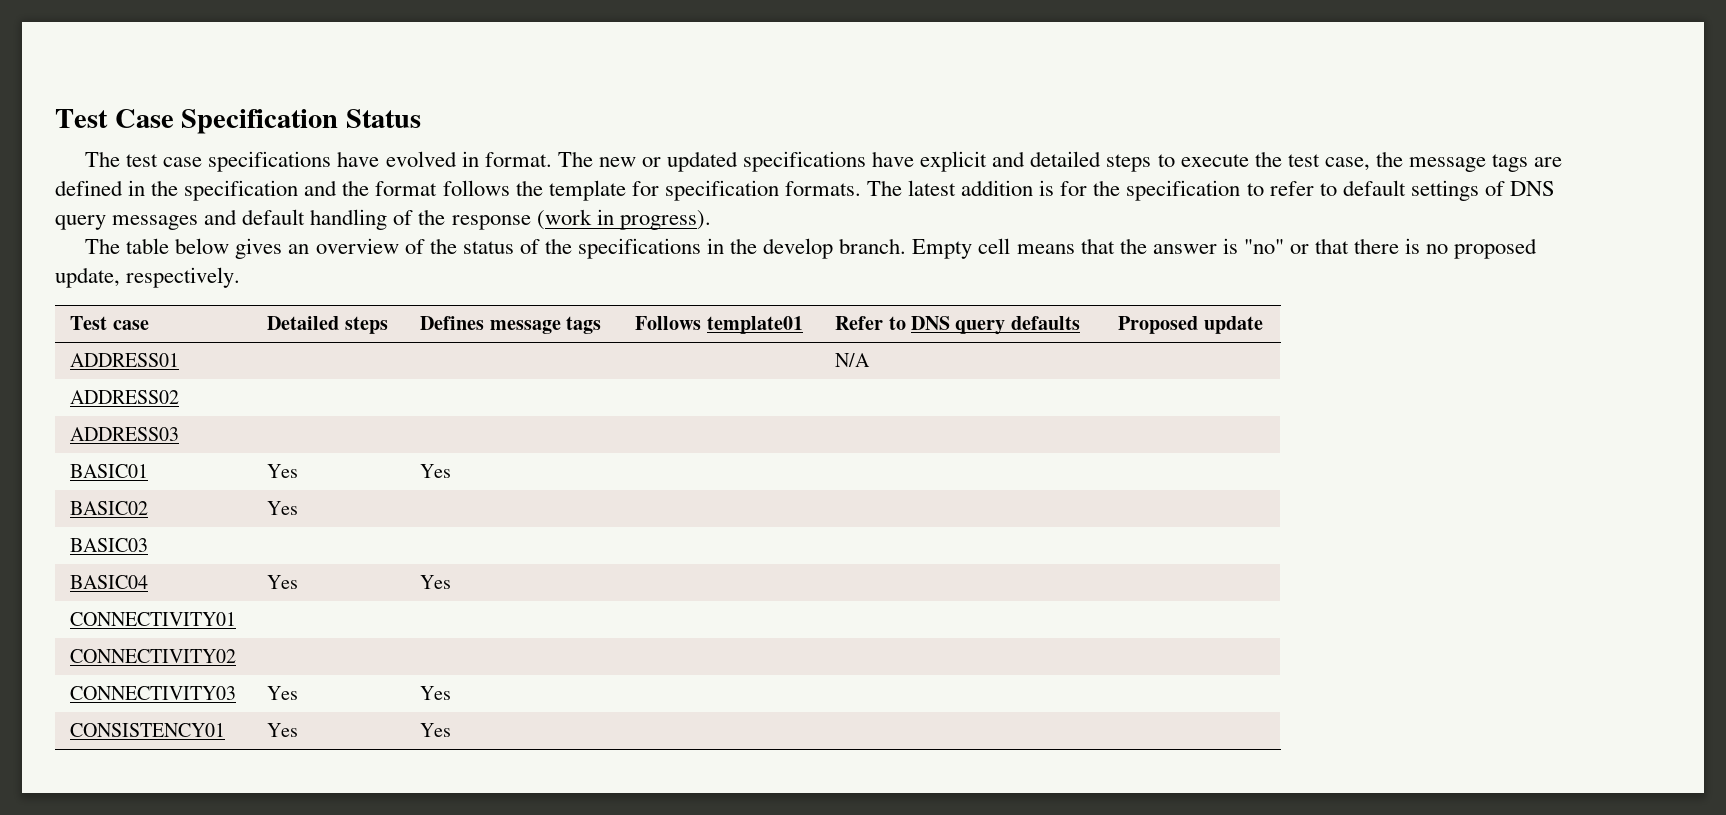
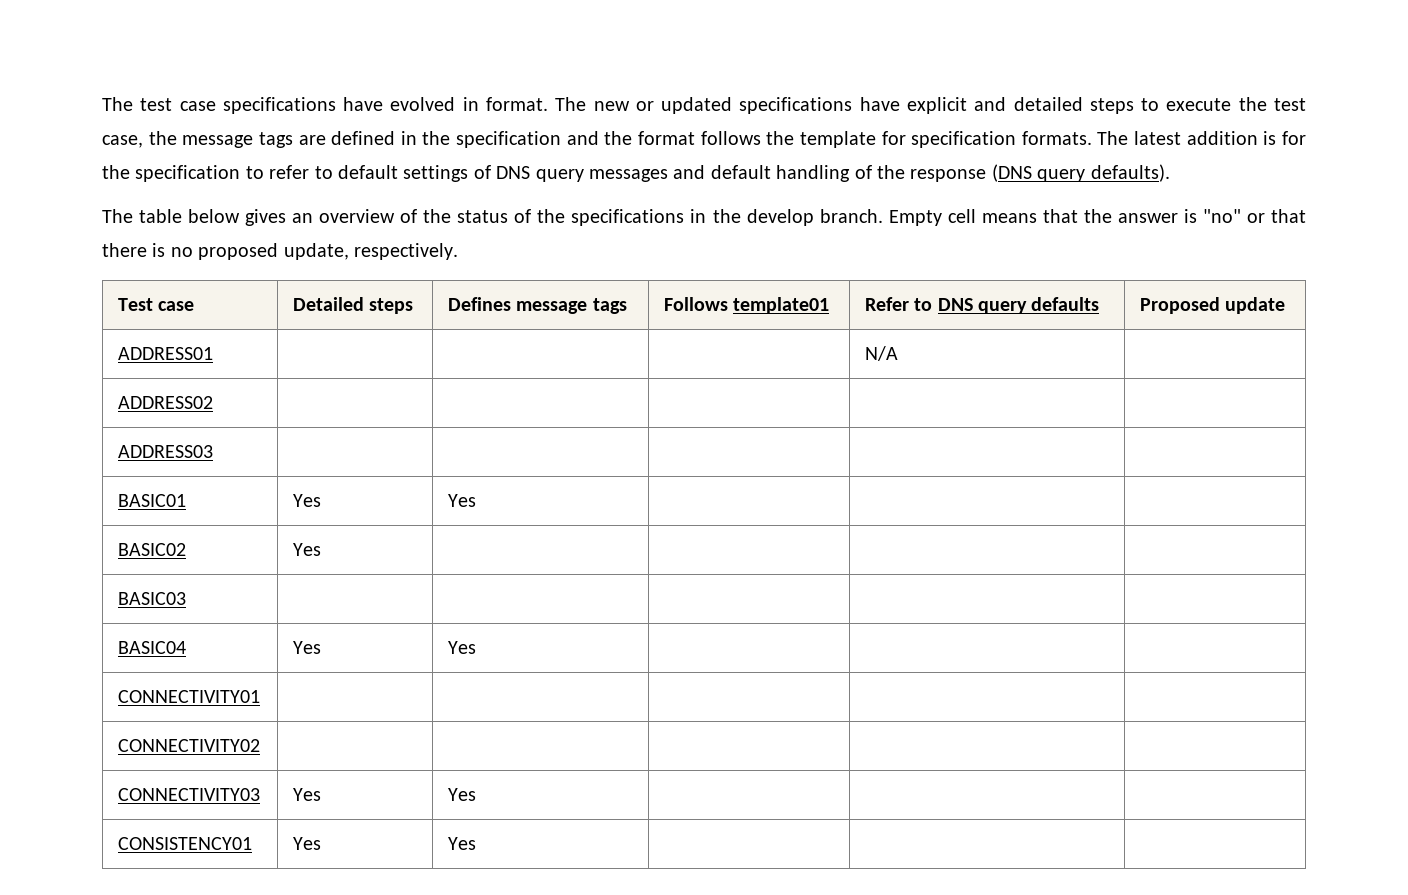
- Test Case Specification Status
- The latest addition is for the specification to refer to default settings of DNS query messages and default handling of the response (work in progress).
+ The latest addition is for the specification to refer to default settings of DNS query messages and default handling of the response (DNS query defaults).

